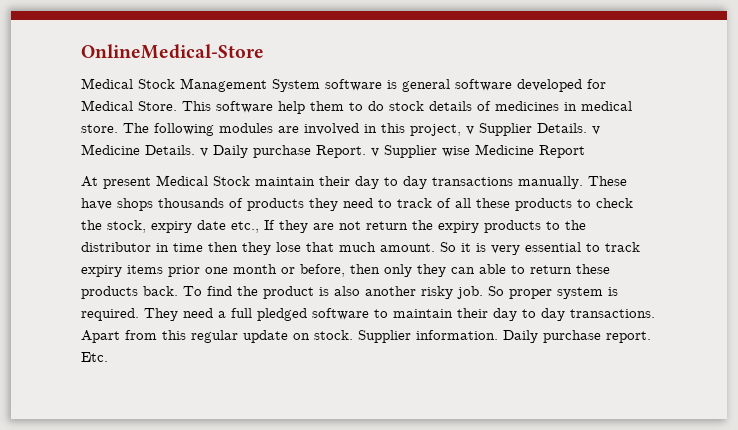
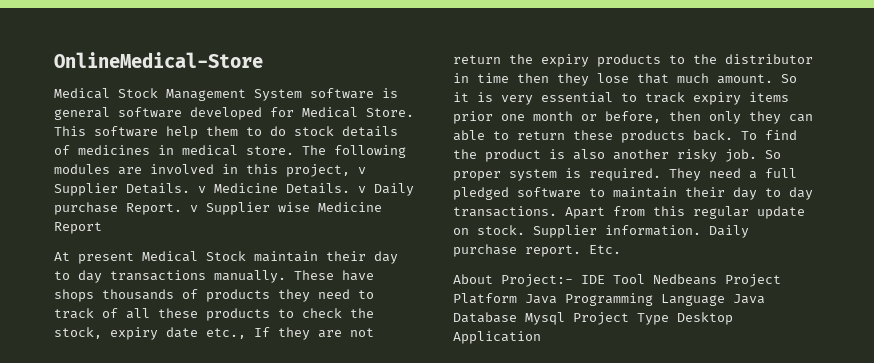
+ About Project:- IDE Tool Nedbeans Project Platform Java Programming Language Java Database Mysql Project Type Desktop Application

